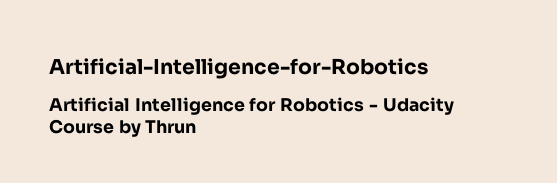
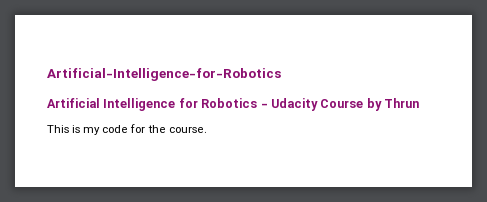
+ This is my code for the course.

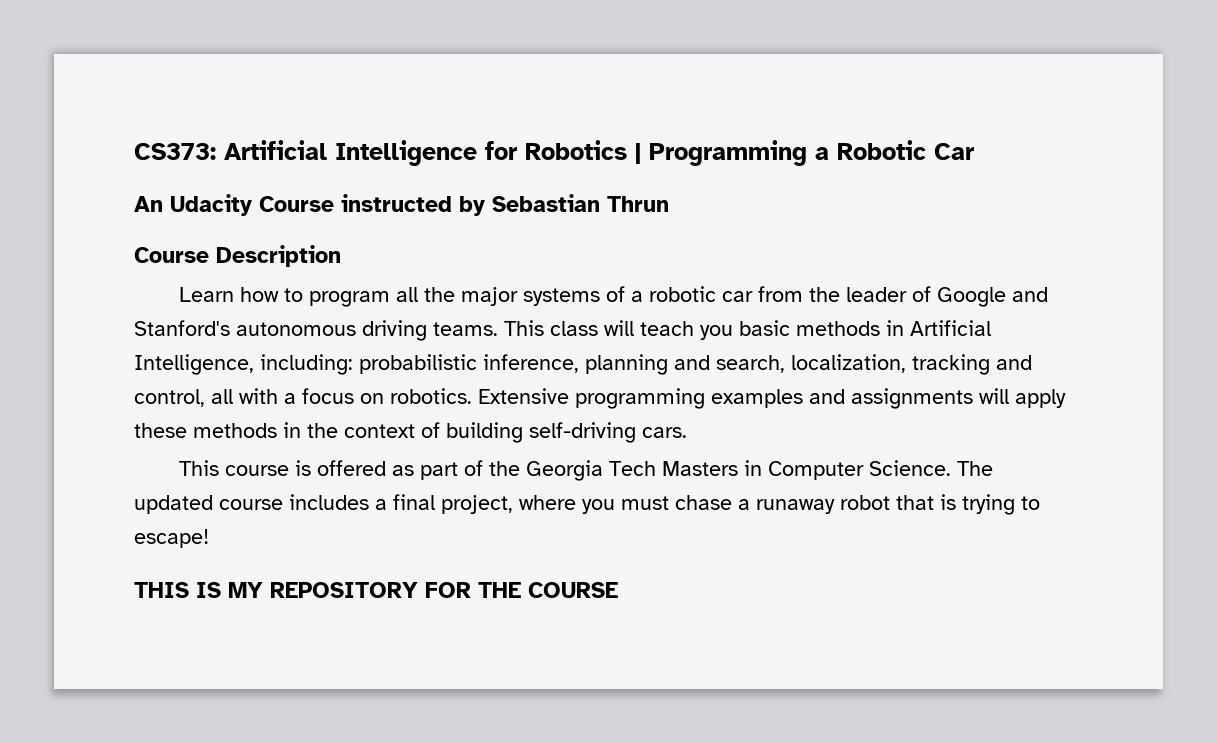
- Artificial-Intelligence-for-Robotics
- Artificial Intelligence for Robotics - Udacity Course by Thrun
- This is my code for the course.
+ CS373: Artificial Intelligence for Robotics | Programming a Robotic Car
+ An Udacity Course instructed by Sebastian Thrun
+ Course Description
+ Learn how to program all the major systems of a robotic car from the leader of Google and Stanford's autonomous driving teams. This class will teach you basic methods in Artificial Intelligence, including: probabilistic inference, planning and search, localization, tracking and control, all with a focus on robotics. Extensive programming examples and assignments will apply these methods in the context of building self-driving cars.
+ This course is offered as part of the Georgia Tech Masters in Computer Science. The updated course includes a final project, where you must chase a runaway robot that is trying to escape!
+ THIS IS MY REPOSITORY FOR THE COURSE

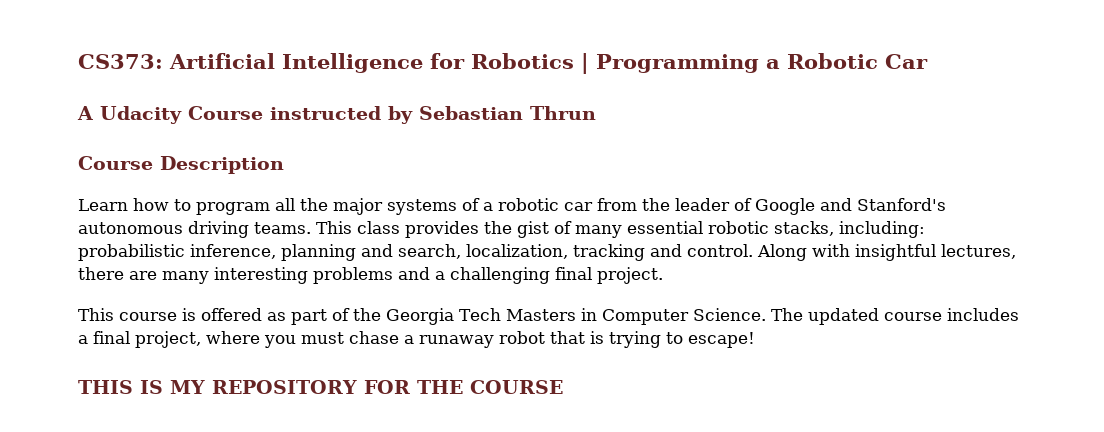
- An Udacity Course instructed by Sebastian Thrun
+ A Udacity Course instructed by Sebastian Thrun
- This class will teach you basic methods in Artificial Intelligence, including: probabilistic inference, planning and search, localization, tracking and control, all with a focus on robotics. Extensive programming examples and assignments will apply these methods in the context of building self-driving cars.
+ This class provides the gist of many essential robotic stacks, including: probabilistic inference, planning and search, localization, tracking and control. Along with insightful lectures, there are many interesting problems and a challenging final project.

